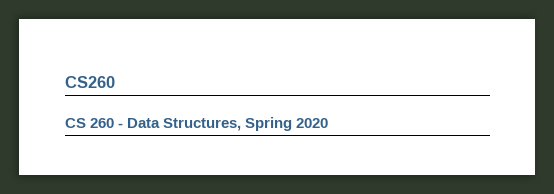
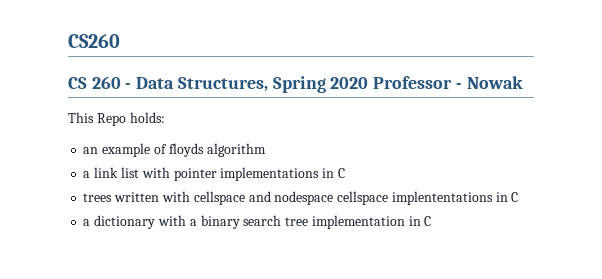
- CS 260 - Data Structures, Spring 2020
+ CS 260 - Data Structures, Spring 2020 Professor - Nowak
+ This Repo holds:
+ an example of floyds algorithm
+ a link list with pointer implementations in C
+ trees written with cellspace and nodespace cellspace implententations in C
+ a dictionary with a binary search tree implementation in C

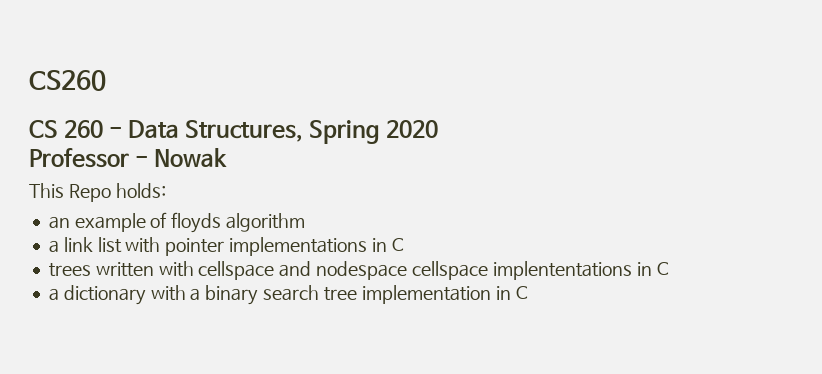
- CS 260 - Data Structures, Spring 2020 Professor - Nowak
+ CS 260 - Data Structures, Spring 2020
+ Professor - Nowak

